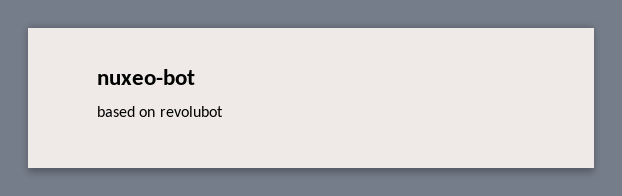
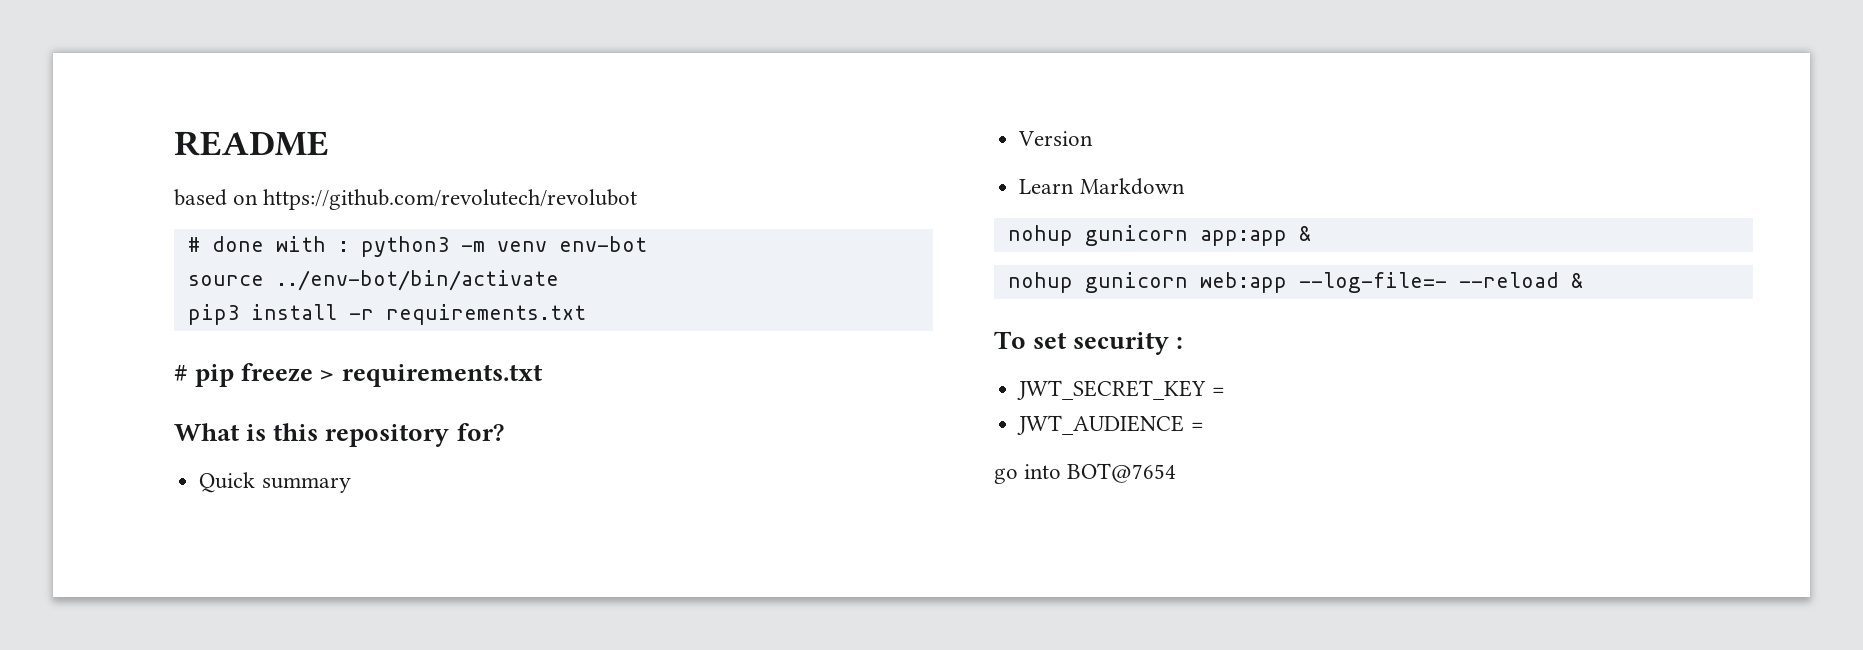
- nuxeo-bot
+ README
- based on revolubot
+ based on https://github.com/revolutech/revolubot
+ # done with : python3 -m venv env-bot
+ source ../env-bot/bin/activate
+ pip3 install -r requirements.txt
+ # pip freeze > requirements.txt
+ What is this repository for?
+ Quick summary
+ Version
+ Learn Markdown
+ nohup gunicorn app:app &
+ nohup gunicorn web:app --log-file=- --reload &
+ To set security :
+ JWT_SECRET_KEY =
+ JWT_AUDIENCE =
+ go into BOT@7654

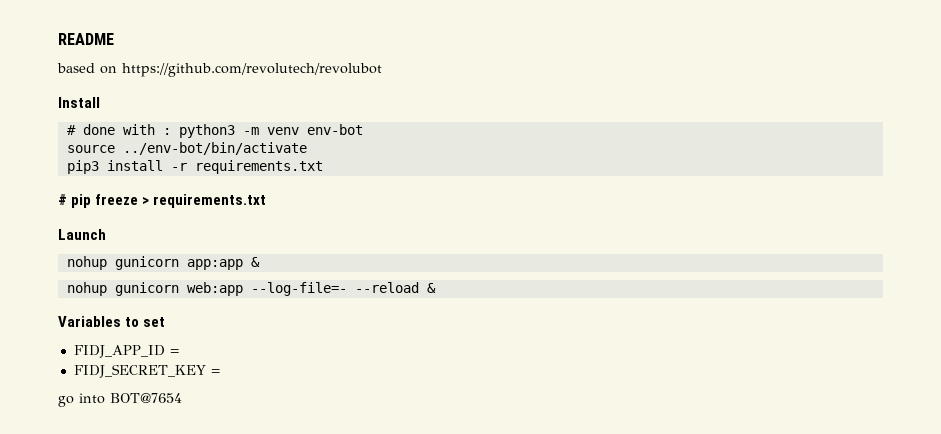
+ Install
- What is this repository for?
- Quick summary
- Version
- Learn Markdown
+ Launch
- To set security :
- JWT_SECRET_KEY =
- JWT_AUDIENCE =
+ Variables to set
+ FIDJ_APP_ID =
+ FIDJ_SECRET_KEY =

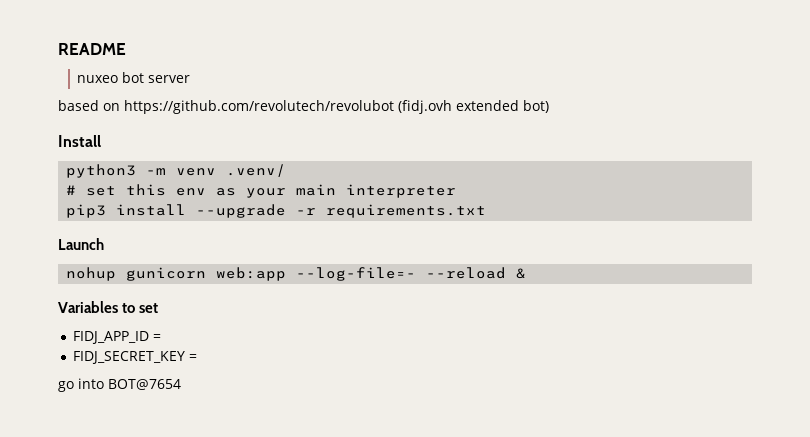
+ nuxeo bot server
- based on https://github.com/revolutech/revolubot
+ based on https://github.com/revolutech/revolubot (fidj.ovh extended bot)
  Install
- # done with : python3 -m venv env-bot
- source ../env-bot/bin/activate
+ python3 -m venv .venv/
+ # set this env as your main interpreter
- pip3 install -r requirements.txt
+ pip3 install --upgrade -r requirements.txt
- # pip freeze > requirements.txt
  Launch
- nohup gunicorn app:app &

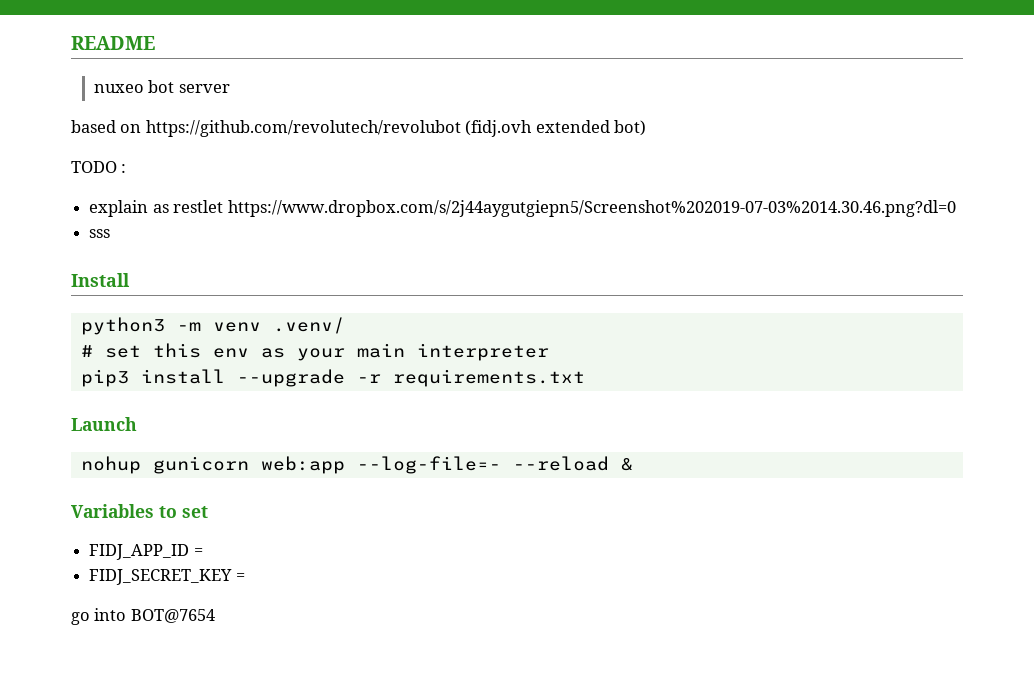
+ TODO :
+ explain as restlet https://www.dropbox.com/s/2j44aygutgiepn5/Screenshot%202019-07-03%2014.30.46.png?dl=0
+ sss

